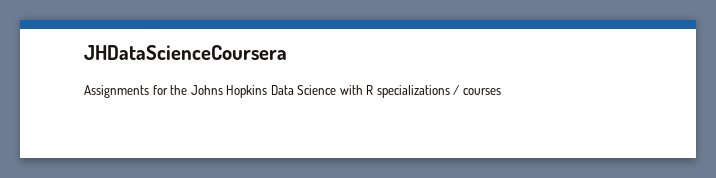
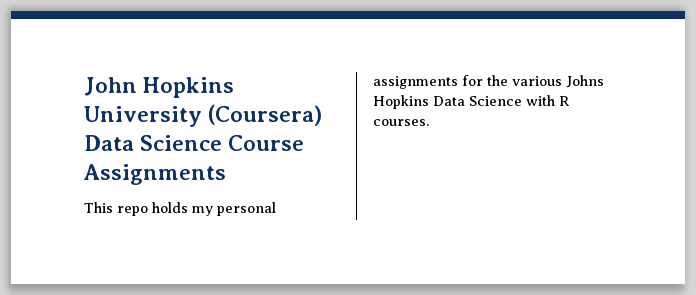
- JHDataScienceCoursera
- Assignments for the Johns Hopkins Data Science with R specializations / courses
+ John Hopkins University (Coursera) Data Science Course Assignments
+ This repo holds my personal assignments for the various Johns Hopkins Data Science with R courses.

